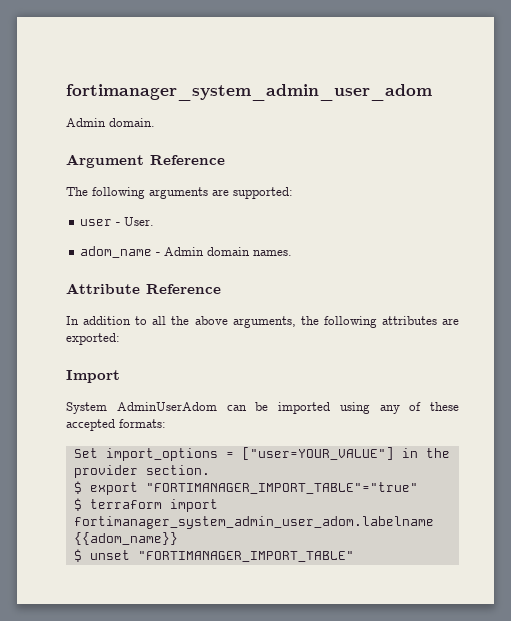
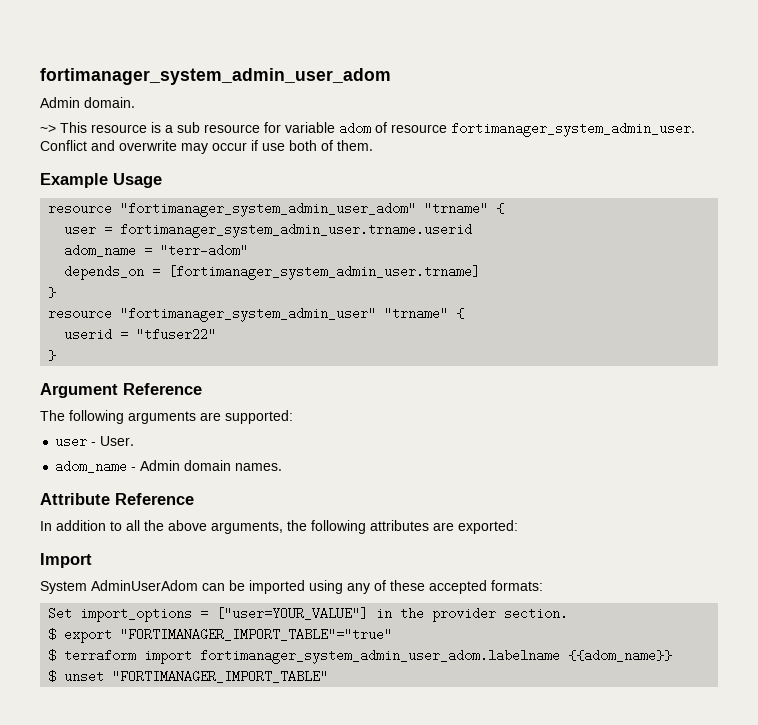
+ ~> This resource is a sub resource for variable adom of resource fortimanager_system_admin_user. Conflict and overwrite may occur if use both of them.
+ Example Usage
+ resource "fortimanager_system_admin_user_adom" "trname" {
+ user = fortimanager_system_admin_user.trname.userid
+ adom_name = "terr-adom"
+ depends_on = [fortimanager_system_admin_user.trname]
+ }
+ resource "fortimanager_system_admin_user" "trname" {
+ userid = "tfuser22"
+ }

